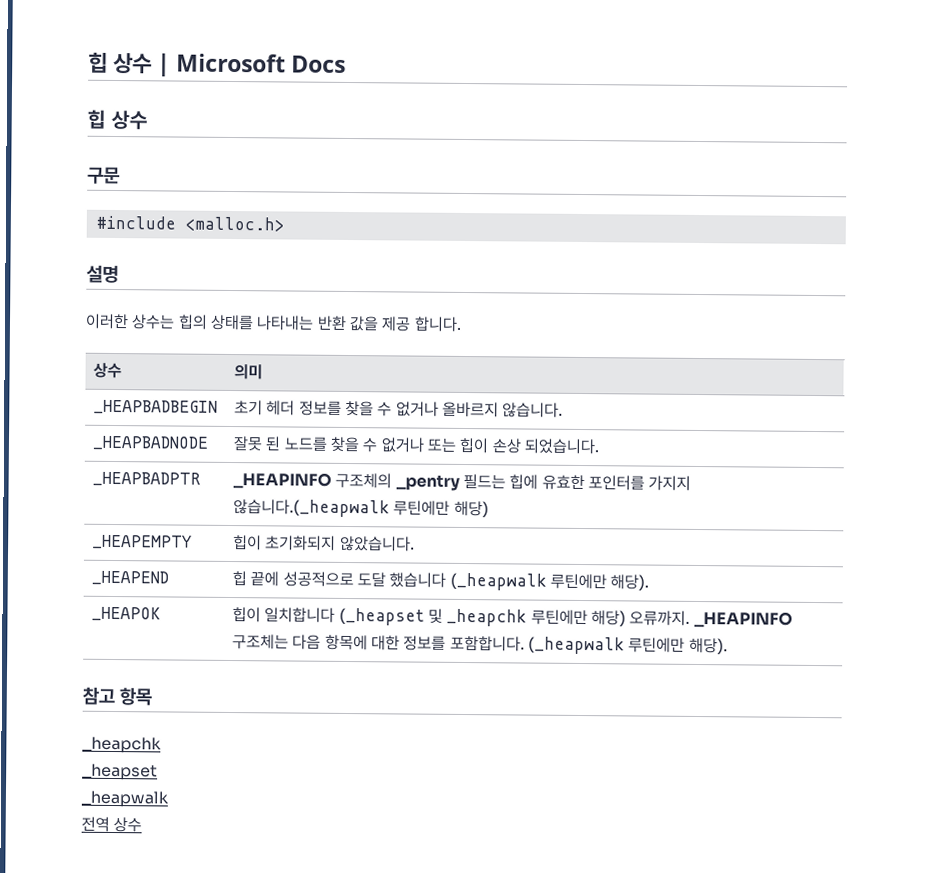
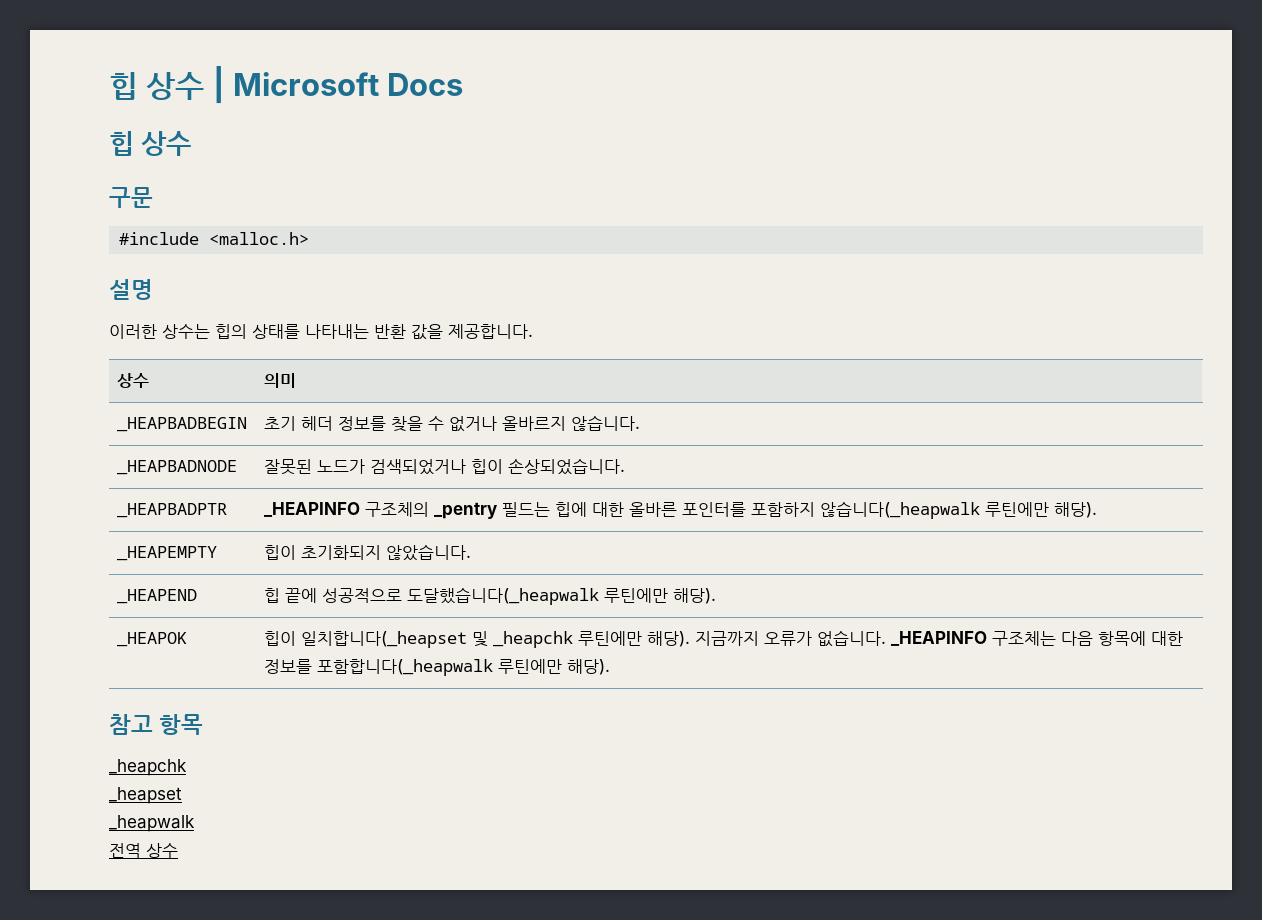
- 이러한 상수는 힙의 상태를 나타내는 반환 값을 제공 합니다.
+ 이러한 상수는 힙의 상태를 나타내는 반환 값을 제공합니다.
- _HEAPBADNODE | 잘못 된 노드를 찾을 수 없거나 또는 힙이 손상 되었습니다.
+ _HEAPBADNODE | 잘못된 노드가 검색되었거나 힙이 손상되었습니다.
- _HEAPBADPTR | _HEAPINFO 구조체의 _pentry 필드는 힙에 유효한 포인터를 가지지 않습니다.(_heapwalk 루틴에만 해당)
+ _HEAPBADPTR | _HEAPINFO 구조체의 _pentry 필드는 힙에 대한 올바른 포인터를 포함하지 않습니다(_heapwalk 루틴에만 해당).
- _HEAPEND | 힙 끝에 성공적으로 도달 했습니다 (_heapwalk 루틴에만 해당).
+ _HEAPEND | 힙 끝에 성공적으로 도달했습니다(_heapwalk 루틴에만 해당).
- _HEAPOK | 힙이 일치합니다 (_heapset 및 _heapchk 루틴에만 해당) 오류까지. _HEAPINFO 구조체는 다음 항목에 대한 정보를 포함합니다. (_heapwalk 루틴에만 해당).
+ _HEAPOK | 힙이 일치합니다(_heapset 및 _heapchk 루틴에만 해당). 지금까지 오류가 없습니다. _HEAPINFO 구조체는 다음 항목에 대한 정보를 포함합니다(_heapwalk 루틴에만 해당).

